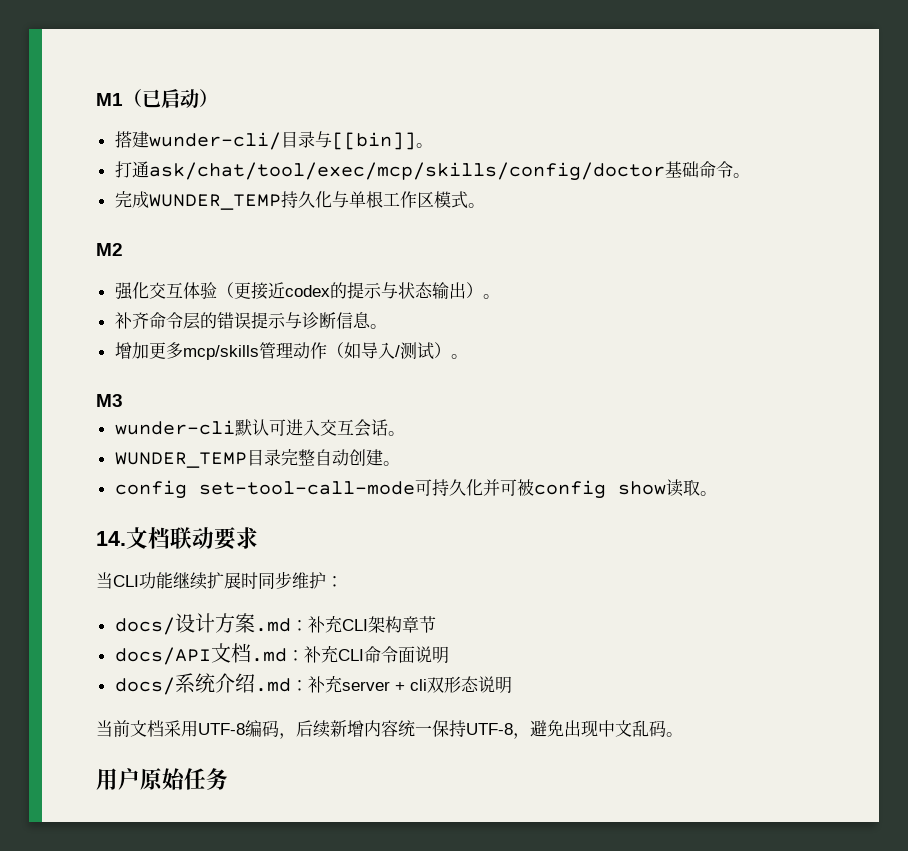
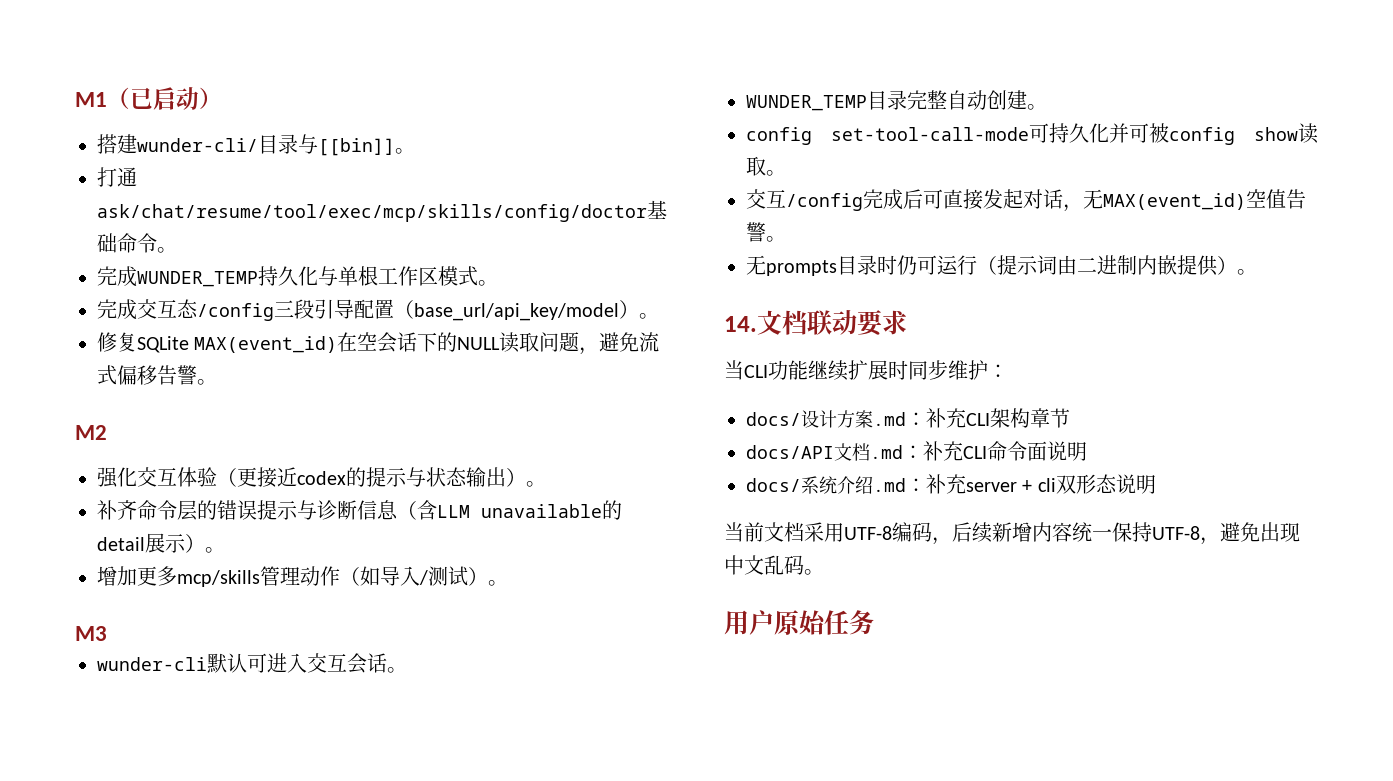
- 打通ask/chat/tool/exec/mcp/skills/config/doctor基础命令。
+ 打通ask/chat/resume/tool/exec/mcp/skills/config/doctor基础命令。
+ 完成交互态/config三段引导配置（base_url/api_key/model）。
+ 修复SQLite MAX(event_id)在空会话下的NULL读取问题，避免流式偏移告警。
- 补齐命令层的错误提示与诊断信息。
+ 补齐命令层的错误提示与诊断信息（含LLM unavailable的detail展示）。
+ 交互/config完成后可直接发起对话，无MAX(event_id)空值告警。
+ 无prompts目录时仍可运行（提示词由二进制内嵌提供）。

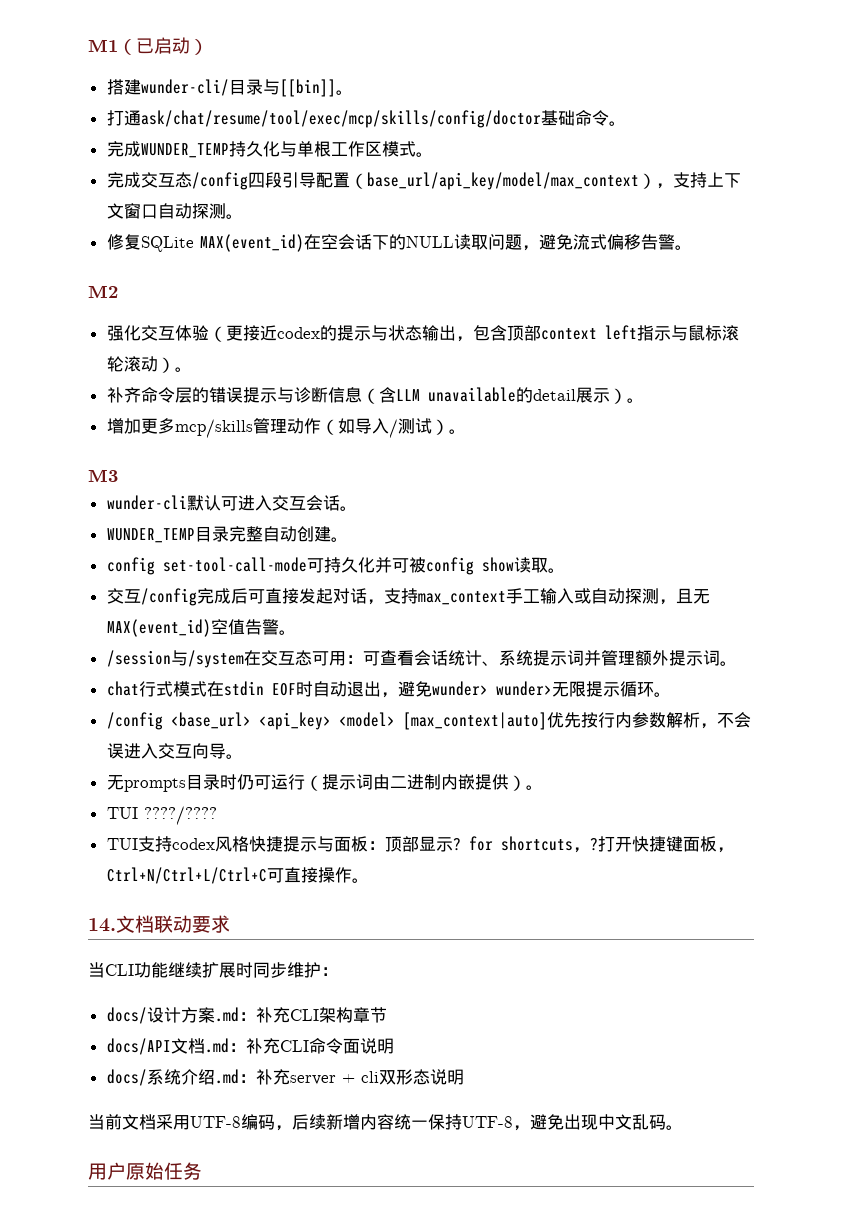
- 完成交互态/config三段引导配置（base_url/api_key/model）。
+ 完成交互态/config四段引导配置（base_url/api_key/model/max_context），支持上下文窗口自动探测。
- 强化交互体验（更接近codex的提示与状态输出）。
+ 强化交互体验（更接近codex的提示与状态输出，包含顶部context left指示与鼠标滚轮滚动）。
- 交互/config完成后可直接发起对话，无MAX(event_id)空值告警。
+ 交互/config完成后可直接发起对话，支持max_context手工输入或自动探测，且无MAX(event_id)空值告警。
+ /session与/system在交互态可用：可查看会话统计、系统提示词并管理额外提示词。
+ chat行式模式在stdin EOF时自动退出，避免wunder> wunder>无限提示循环。
+ /config <base_url> <api_key> <model> [max_context|auto]优先按行内参数解析，不会误进入交互向导。
+ TUI ????/????
+ TUI支持codex风格快捷提示与面板：顶部显示? for shortcuts，?打开快捷键面板，Ctrl+N/Ctrl+L/Ctrl+C可直接操作。

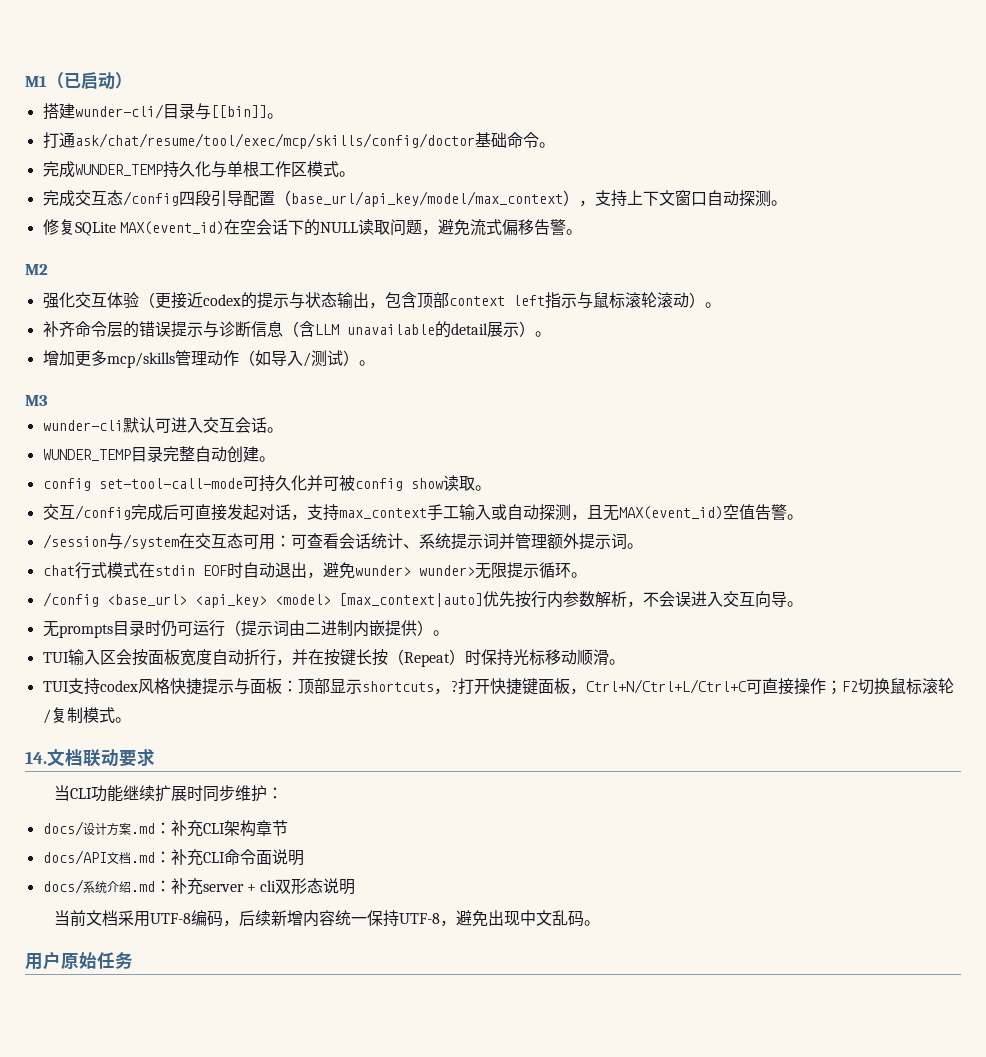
- TUI ????/????
+ TUI输入区会按面板宽度自动折行，并在按键长按（Repeat）时保持光标移动顺滑。
- TUI支持codex风格快捷提示与面板：顶部显示? for shortcuts，?
+ TUI支持codex风格快捷提示与面板：顶部显示shortcuts，?
- 打开快捷键面板，Ctrl+N/Ctrl+L/Ctrl+C可直接操作。
+ 打开快捷键面板，Ctrl+N/Ctrl+L/Ctrl+C可直接操作；F2切换鼠标滚轮/复制模式。

